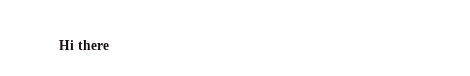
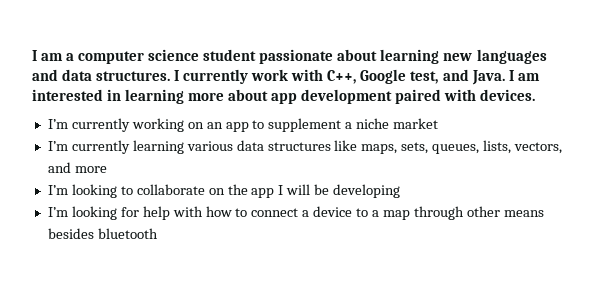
- Hi there
+ I am a computer science student passionate about learning new languages and data structures. I currently work with C++, Google test, and Java. I am interested in learning more about app development paired with devices.
+ I’m currently working on an app to supplement a niche market
+ I’m currently learning various data structures like maps, sets, queues, lists, vectors, and more
+ I’m looking to collaborate on the app I will be developing
+ I’m looking for help with how to connect a device to a map through other means besides bluetooth

